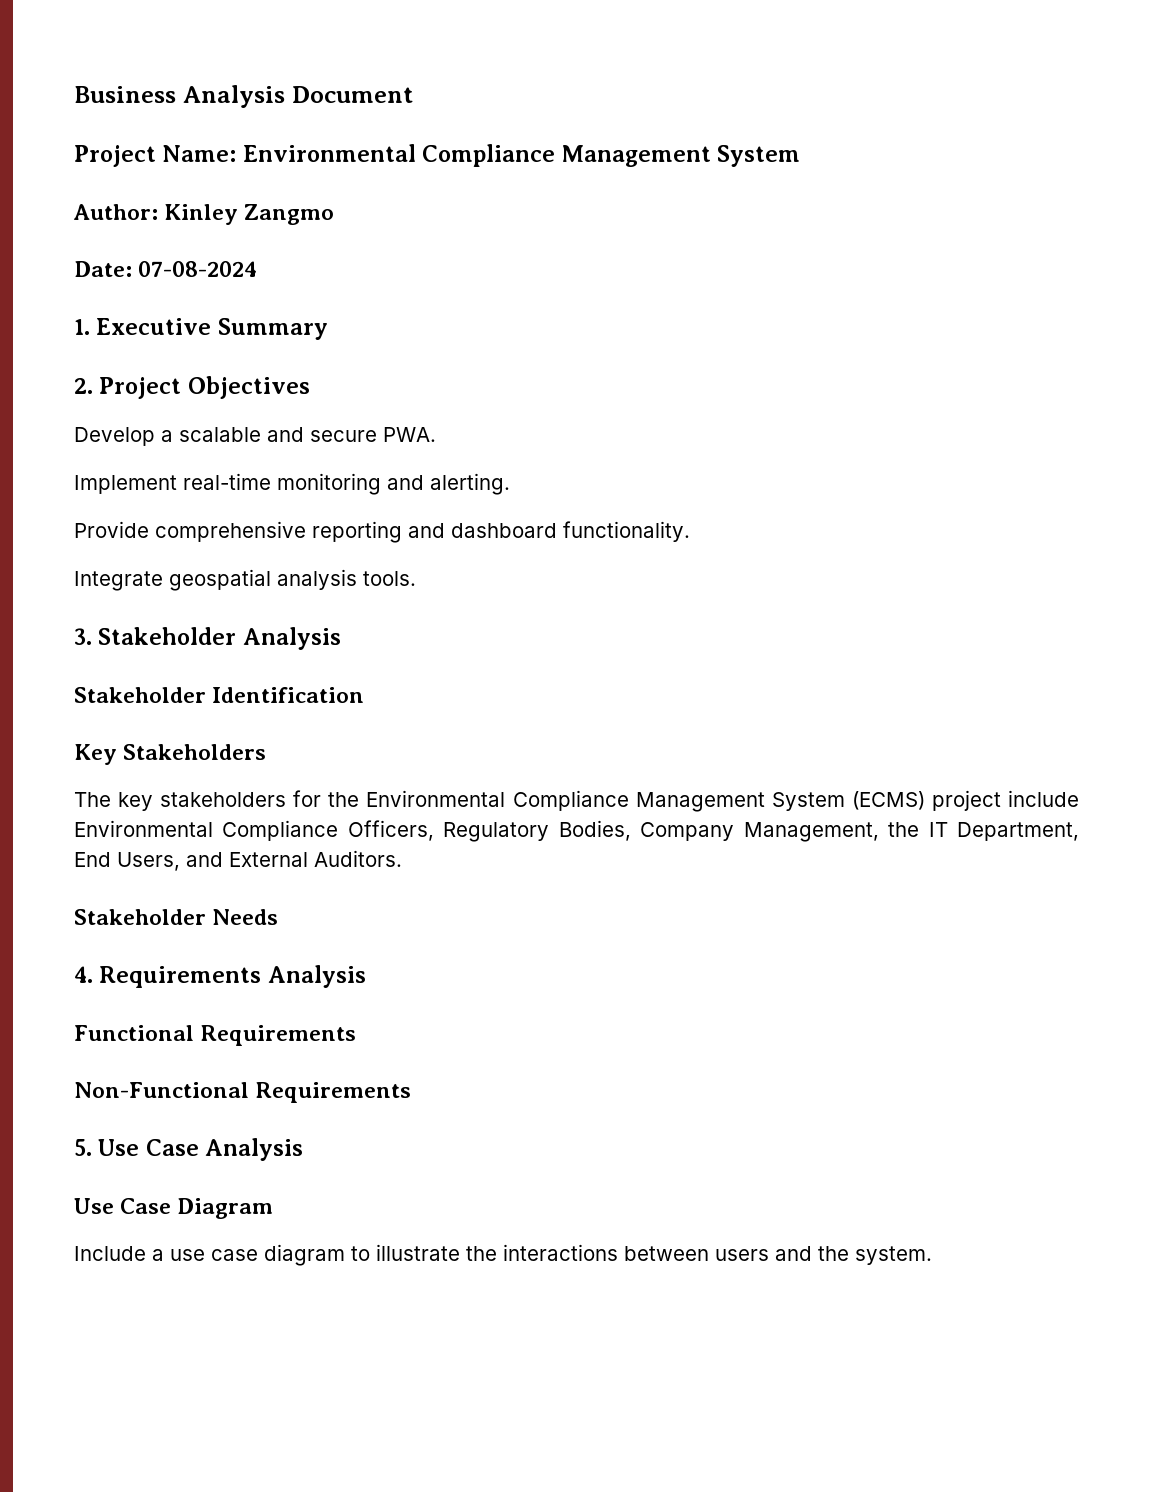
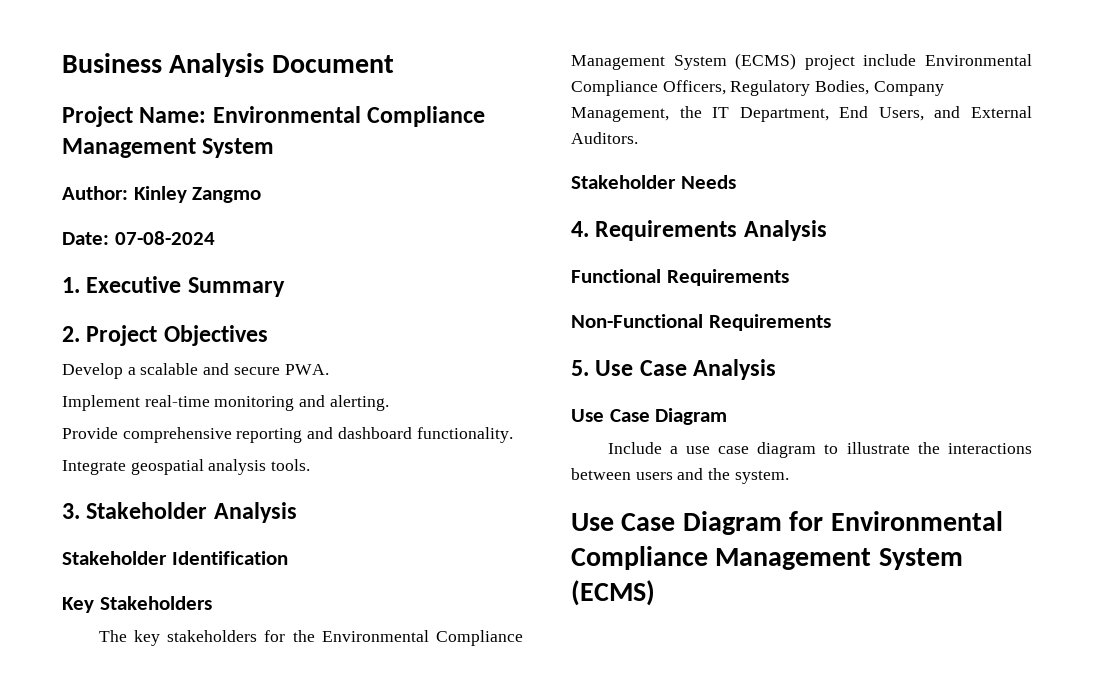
+ Use Case Diagram for Environmental Compliance Management System (ECMS)

